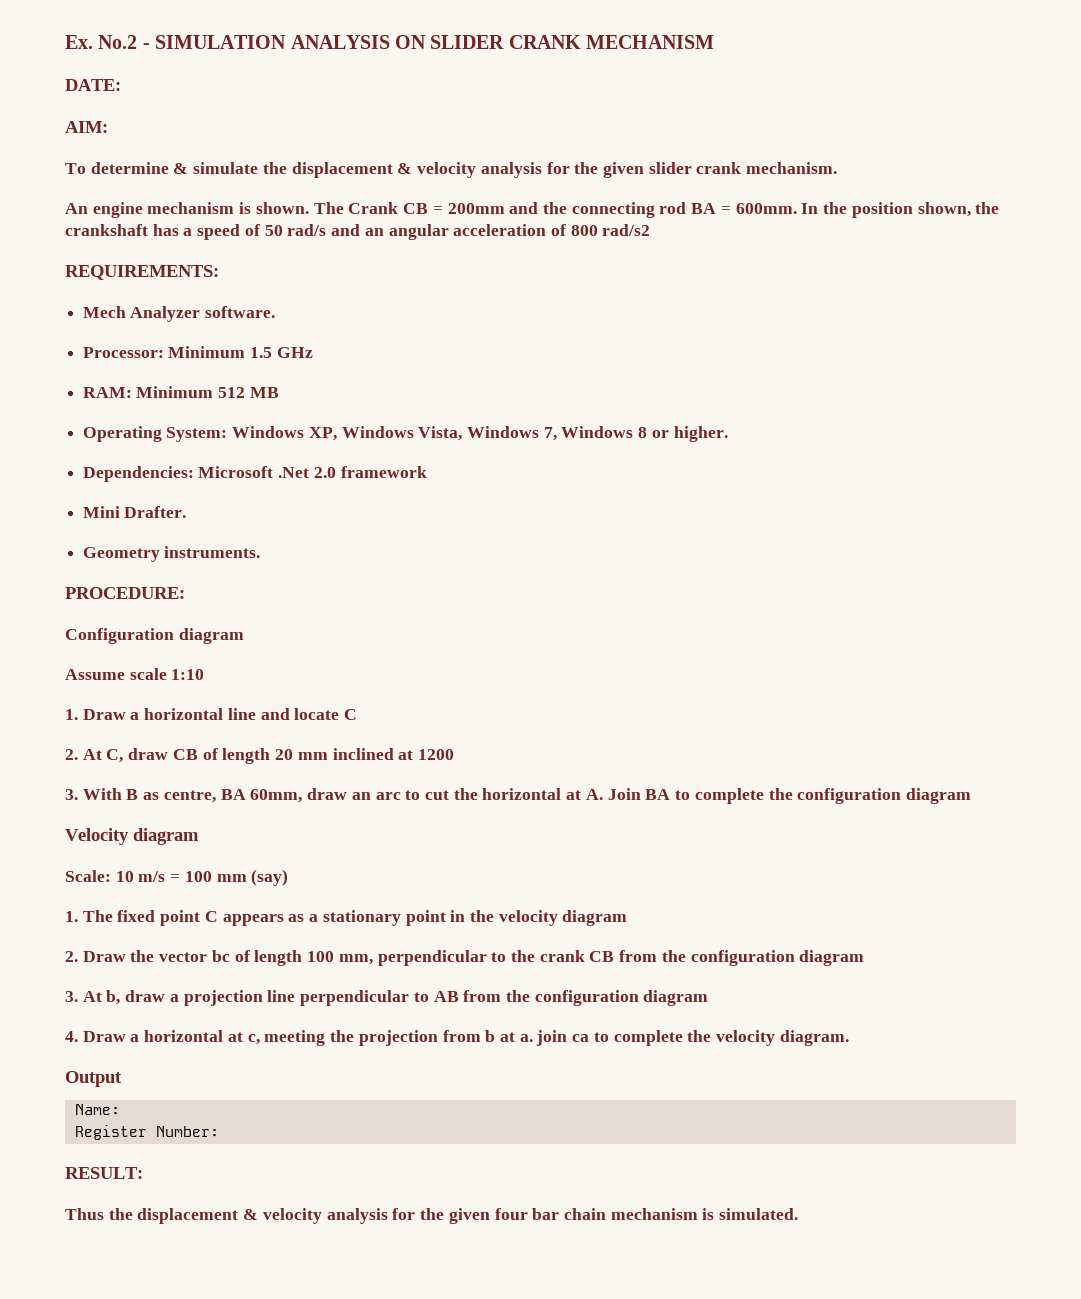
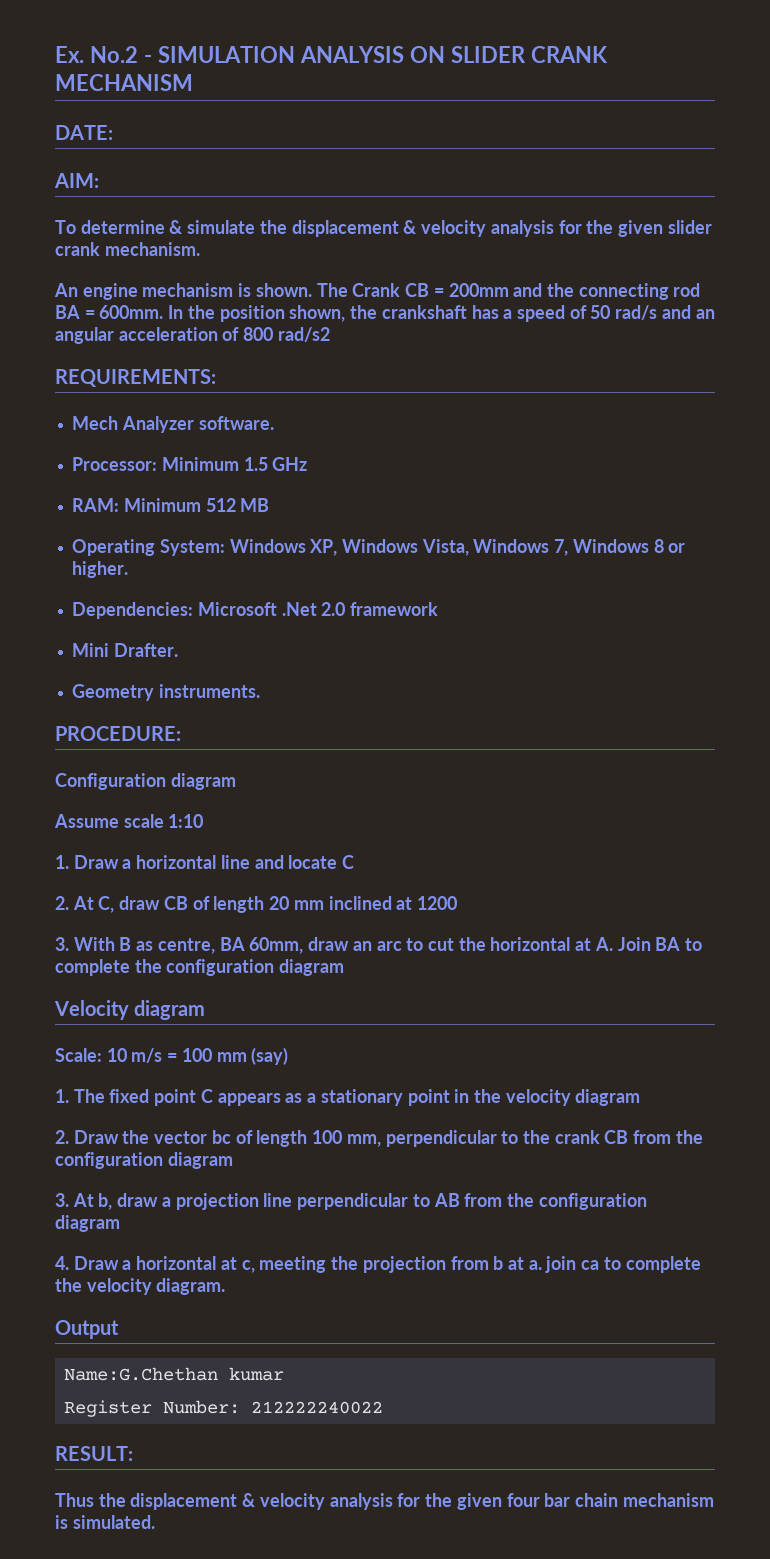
- Name:
+ Name:G.Chethan kumar
- Register Number:
+ Register Number: 212222240022

